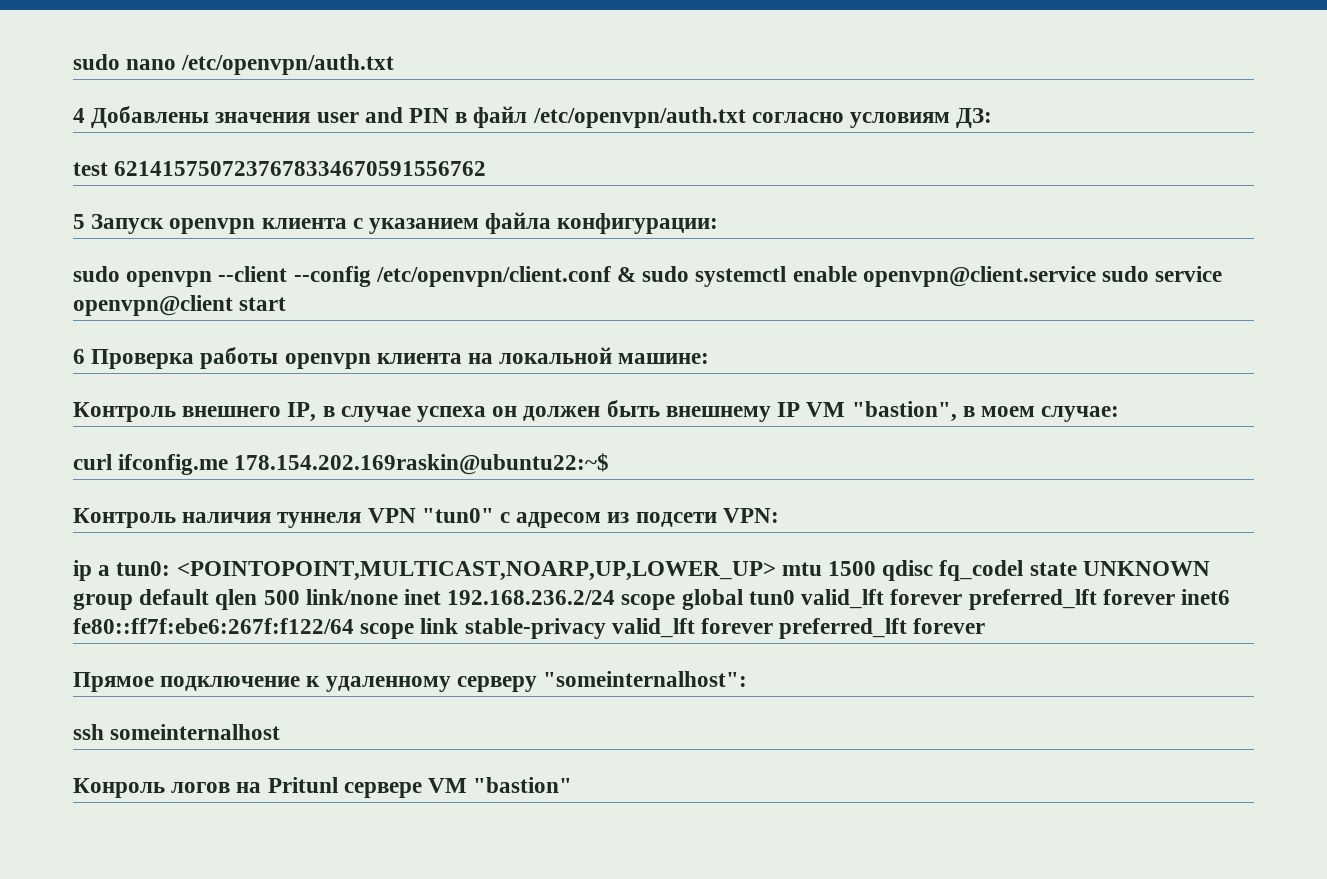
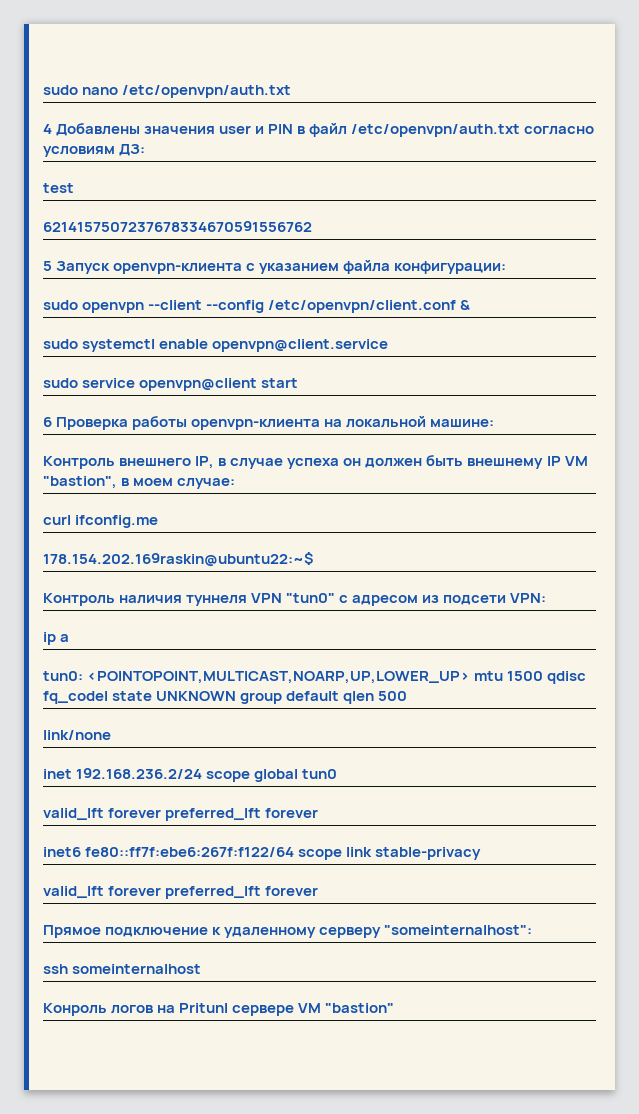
- 4 Добавлены значения user and PIN в файл /etc/openvpn/auth.txt согласно условиям ДЗ:
+ 4 Добавлены значения user и PIN в файл /etc/openvpn/auth.txt согласно условиям ДЗ:
- test 6214157507237678334670591556762
+ test
+ 6214157507237678334670591556762
- 5 Запуск openvpn клиента с указанием файла конфигурации:
+ 5 Запуск openvpn-клиента с указанием файла конфигурации:
- sudo openvpn --client --config /etc/openvpn/client.conf & sudo systemctl enable openvpn@client.service sudo service openvpn@client start
+ sudo openvpn --client --config /etc/openvpn/client.conf &
+ sudo systemctl enable openvpn@client.service
+ sudo service openvpn@client start
- 6 Проверка работы openvpn клиента на локальной машине:
+ 6 Проверка работы openvpn-клиента на локальной машине:
- curl ifconfig.me 178.154.202.169raskin@ubuntu22:~$
+ curl ifconfig.me
+ 178.154.202.169raskin@ubuntu22:~$
- ip a tun0: <POINTOPOINT,MULTICAST,NOARP,UP,LOWER_UP> mtu 1500 qdisc fq_codel state UNKNOWN group default qlen 500 link/none inet 192.168.236.2/24 scope global tun0 valid_lft forever preferred_lft forever inet6 fe80::ff7f:ebe6:267f:f122/64 scope link stable-privacy valid_lft forever preferred_lft forever
+ ip a
+ tun0: <POINTOPOINT,MULTICAST,NOARP,UP,LOWER_UP> mtu 1500 qdisc fq_codel state UNKNOWN group default qlen 500
+ link/none
+ inet 192.168.236.2/24 scope global tun0
+ valid_lft forever preferred_lft forever
+ inet6 fe80::ff7f:ebe6:267f:f122/64 scope link stable-privacy
+ valid_lft forever preferred_lft forever

